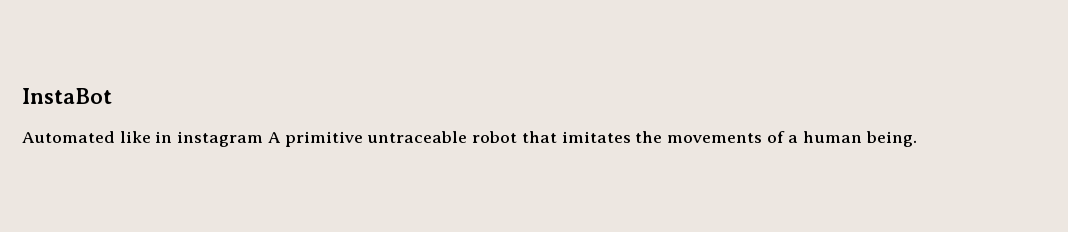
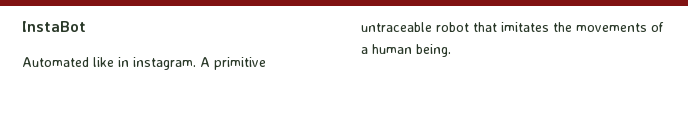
- Automated like in instagram A primitive untraceable robot that imitates the movements of a human being.
+ Automated like in instagram. A primitive untraceable robot that imitates the movements of a human being.

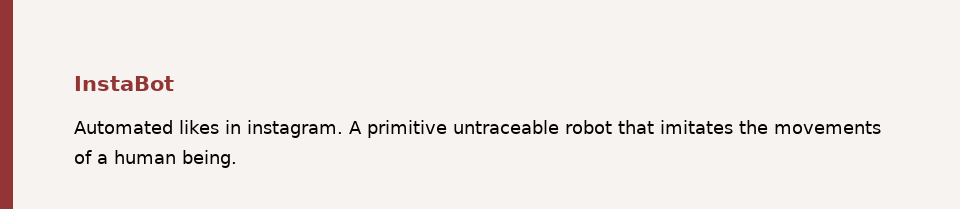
- Automated like in instagram.
+ Automated likes in instagram.

